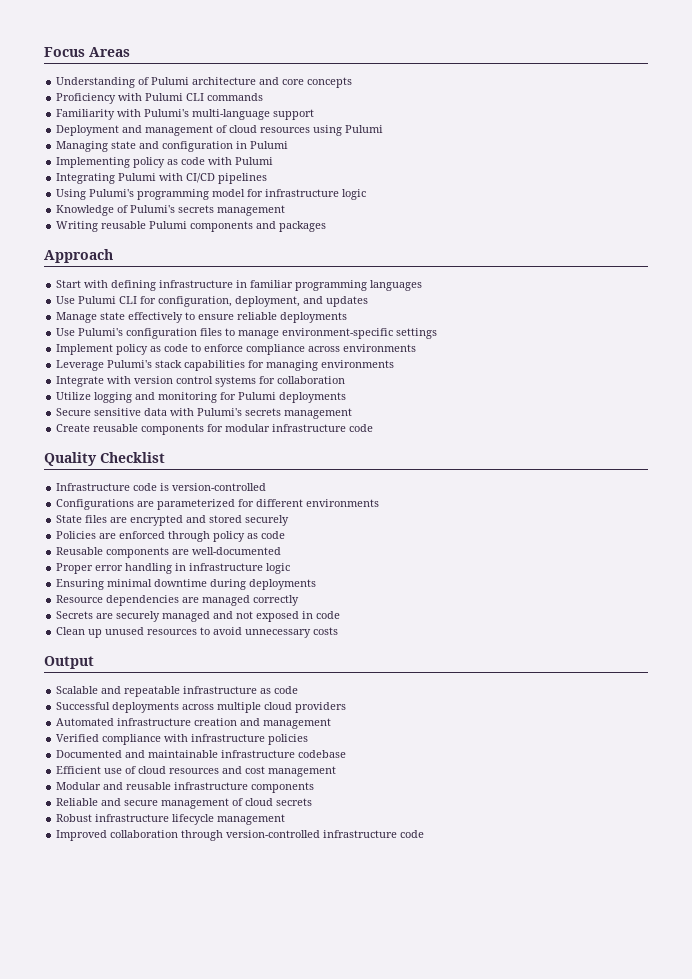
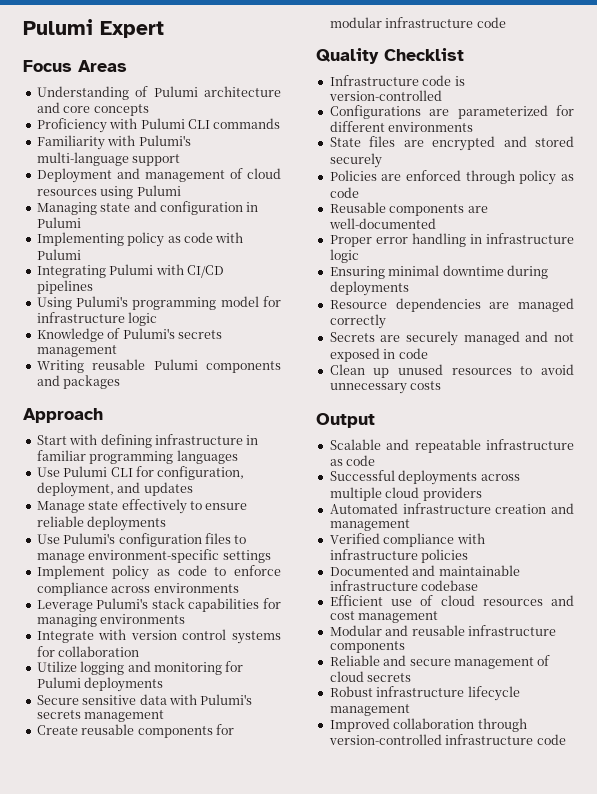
+ Pulumi Expert

